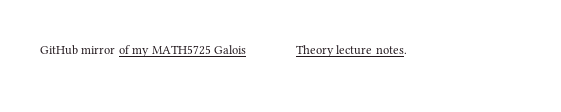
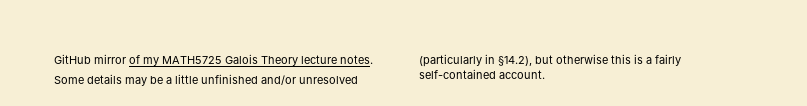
+ Some details may be a little unfinished and/or unresolved (particularly in §14.2), but otherwise this is a fairly self-contained account.

